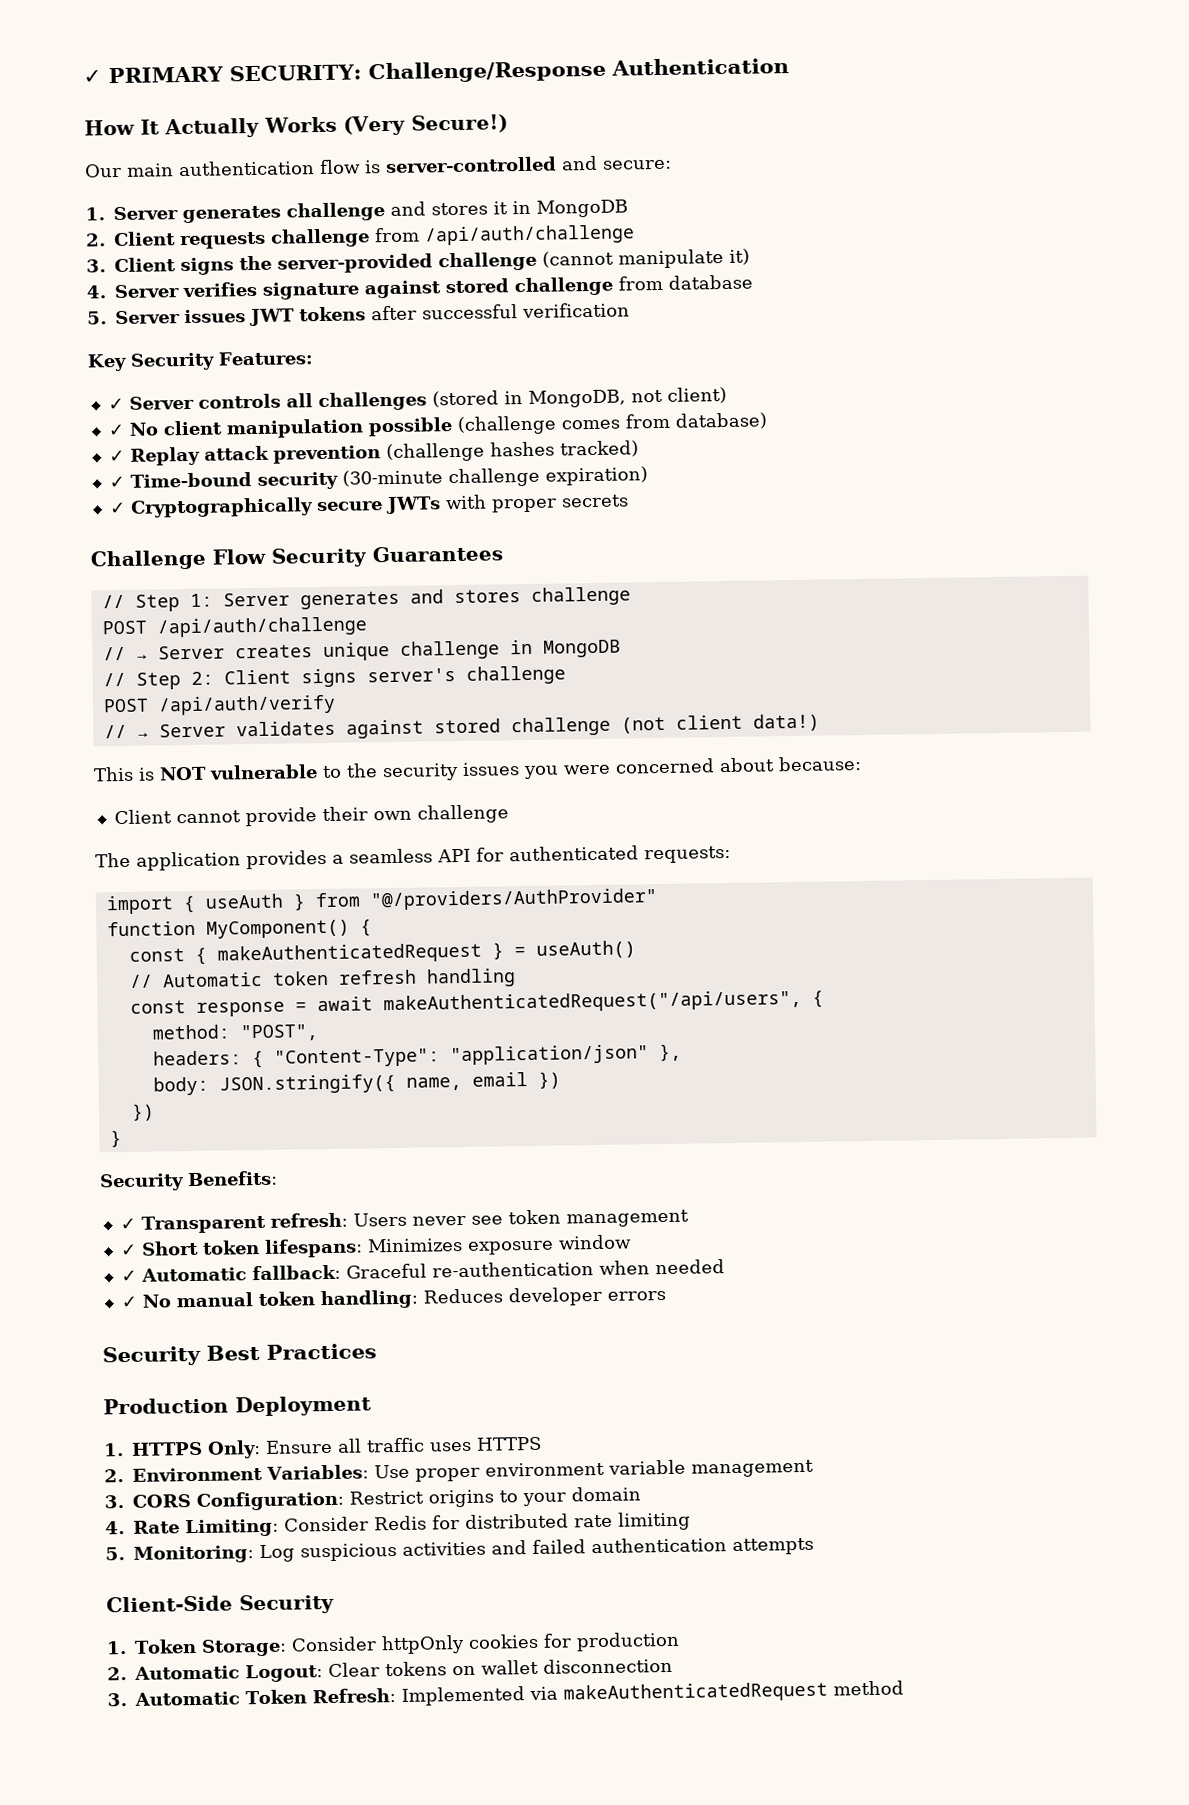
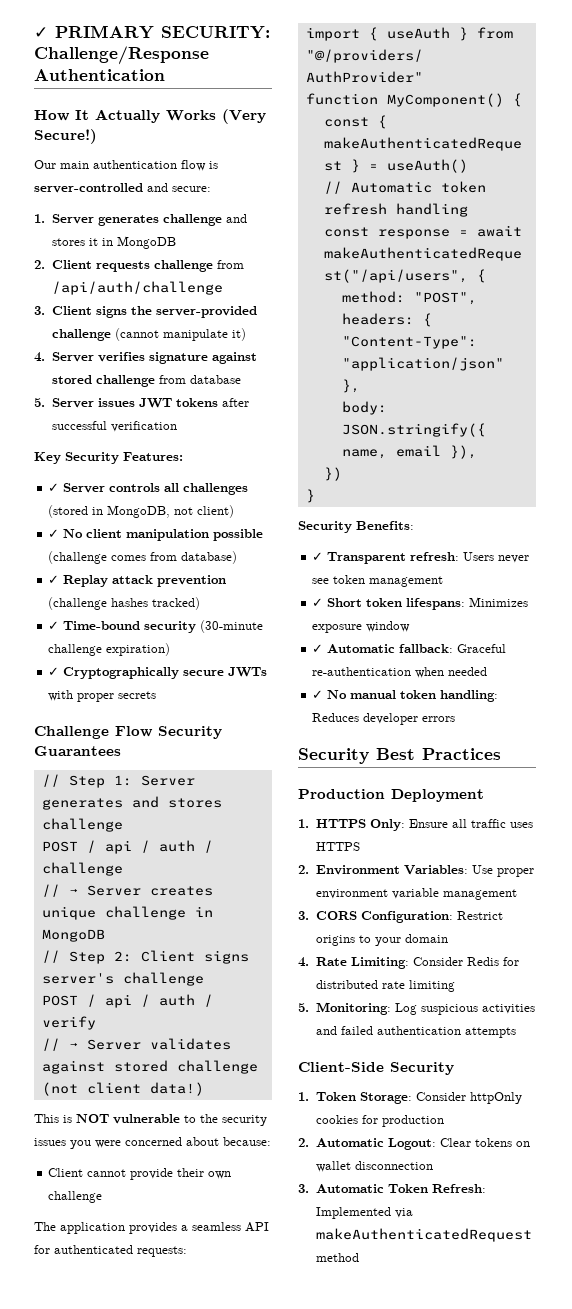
- POST /api/auth/challenge
+ POST / api / auth / challenge
- POST /api/auth/verify
+ POST / api / auth / verify
- body: JSON.stringify({ name, email })
+ body: JSON.stringify({ name, email }),

